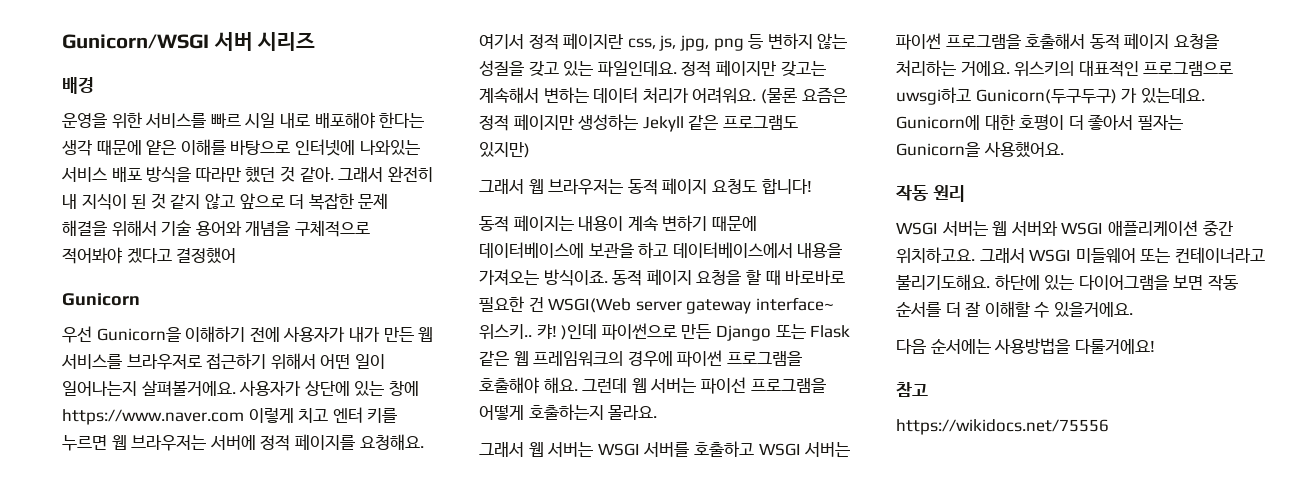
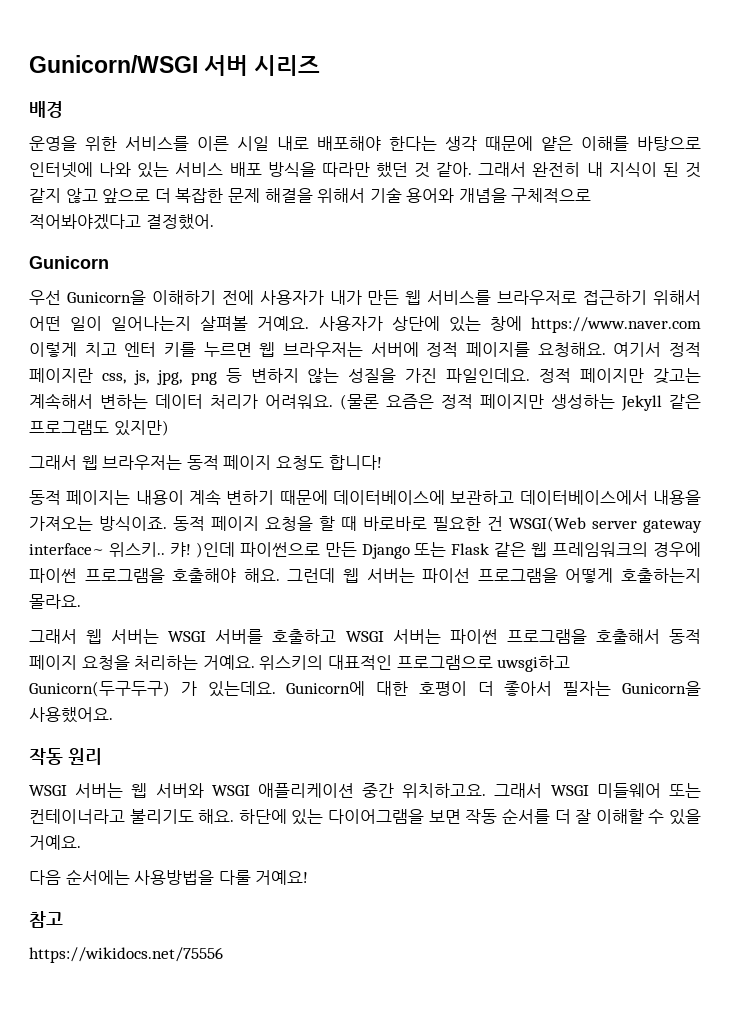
- 운영을 위한 서비스를 빠르 시일 내로 배포해야 한다는 생각 때문에 얕은 이해를 바탕으로 인터넷에 나와있는 서비스 배포 방식을 따라만 했던 것 같아.
+ 운영을 위한 서비스를 이른 시일 내로 배포해야 한다는 생각 때문에 얕은 이해를 바탕으로 인터넷에 나와 있는 서비스 배포 방식을 따라만 했던 것 같아.
- 그래서 완전히 내 지식이 된 것 같지 않고 앞으로 더 복잡한 문제 해결을 위해서 기술 용어와 개념을 구체적으로 적어봐야 겠다고 결정했어
+ 그래서 완전히 내 지식이 된 것 같지 않고 앞으로 더 복잡한 문제 해결을 위해서 기술 용어와 개념을 구체적으로 적어봐야겠다고 결정했어.
- 우선 Gunicorn을 이해하기 전에 사용자가 내가 만든 웹 서비스를 브라우저로 접근하기 위해서 어떤 일이 일어나는지 살펴볼거에요.
+ 우선 Gunicorn을 이해하기 전에 사용자가 내가 만든 웹 서비스를 브라우저로 접근하기 위해서 어떤 일이 일어나는지 살펴볼 거예요.
- 여기서 정적 페이지란 css, js, jpg, png 등 변하지 않는 성질을 갖고 있는 파일인데요.
+ 여기서 정적 페이지란 css, js, jpg, png 등 변하지 않는 성질을 가진 파일인데요.
- 동적 페이지는 내용이 계속 변하기 때문에 데이터베이스에 보관을 하고 데이터베이스에서 내용을 가져오는 방식이죠.
+ 동적 페이지는 내용이 계속 변하기 때문에 데이터베이스에 보관하고 데이터베이스에서 내용을 가져오는 방식이죠.
- 그래서 웹 서버는 WSGI 서버를 호출하고 WSGI 서버는 파이썬 프로그램을 호출해서 동적 페이지 요청을 처리하는 거에요.
+ 그래서 웹 서버는 WSGI 서버를 호출하고 WSGI 서버는 파이썬 프로그램을 호출해서 동적 페이지 요청을 처리하는 거예요.
- 그래서 WSGI 미들웨어 또는 컨테이너라고 불리기도해요.
+ 그래서 WSGI 미들웨어 또는 컨테이너라고 불리기도 해요.
- 하단에 있는 다이어그램을 보면 작동 순서를 더 잘 이해할 수 있을거에요.
+ 하단에 있는 다이어그램을 보면 작동 순서를 더 잘 이해할 수 있을 거예요.
- 다음 순서에는 사용방법을 다룰거에요!
+ 다음 순서에는 사용방법을 다룰 거예요!

